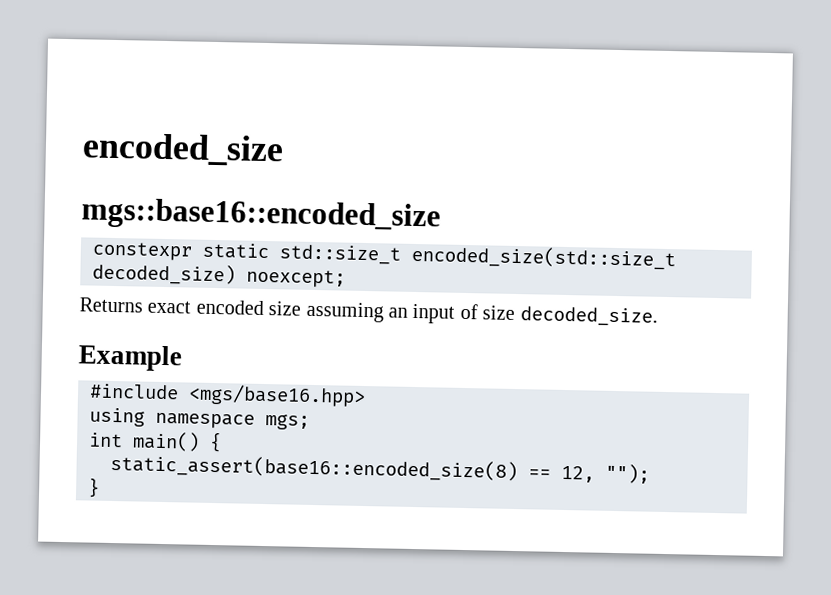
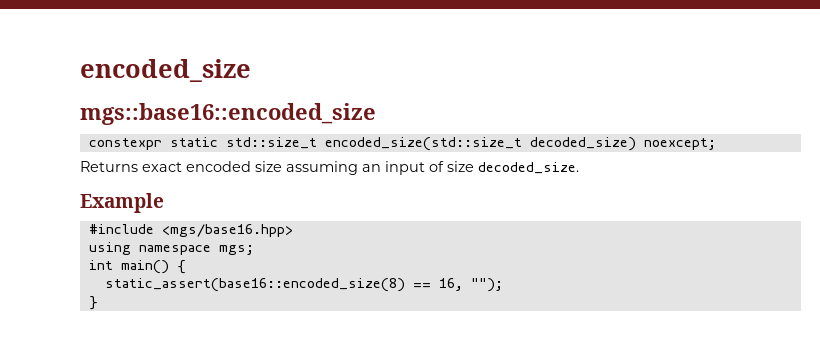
- static_assert(base16::encoded_size(8) == 12, "");
+ static_assert(base16::encoded_size(8) == 16, "");

